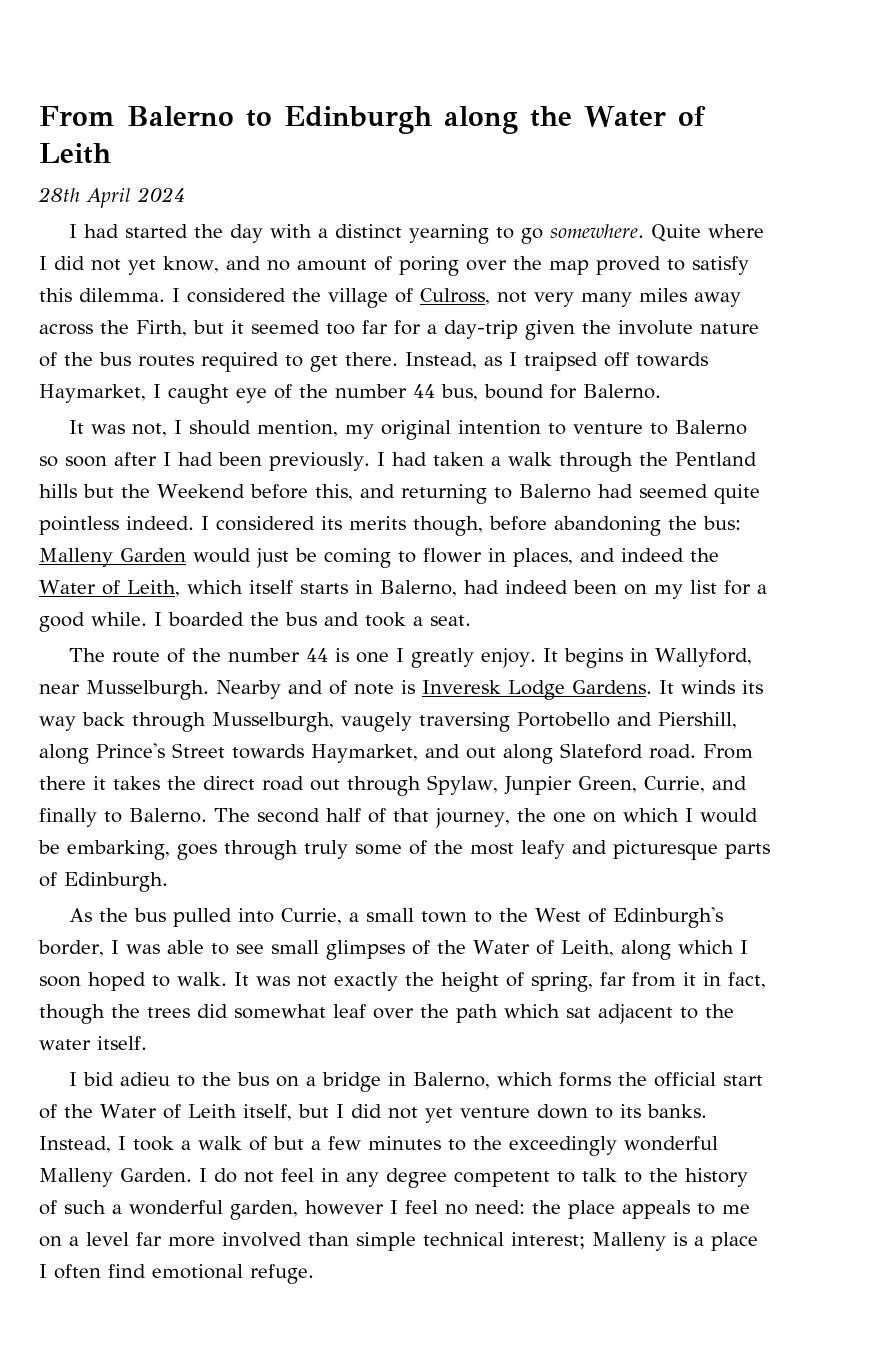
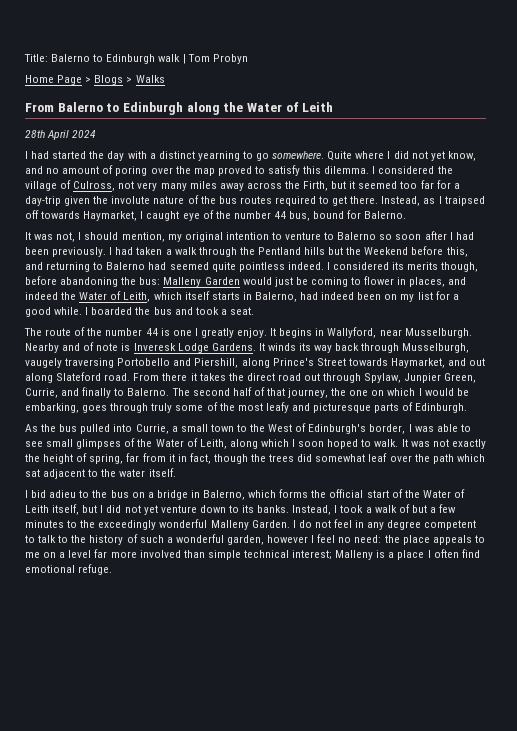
+ Title: Balerno to Edinburgh walk | Tom Probyn
+ Home Page > Blogs > Walks

